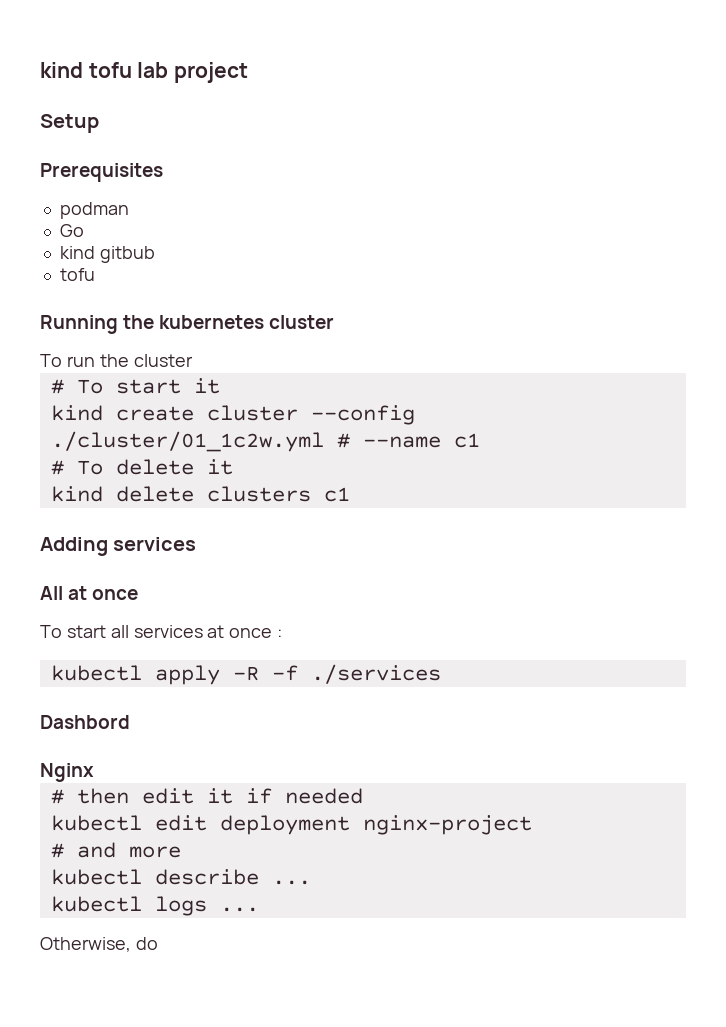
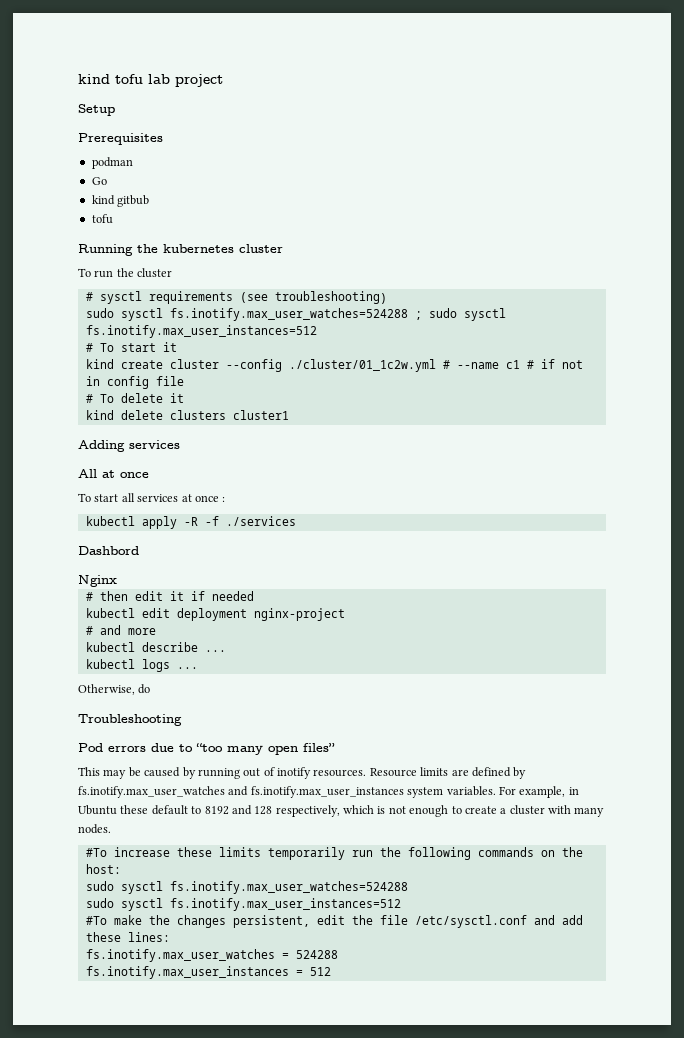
+ # sysctl requirements (see troubleshooting)
+ sudo sysctl fs.inotify.max_user_watches=524288 ; sudo sysctl fs.inotify.max_user_instances=512
- kind create cluster --config ./cluster/01_1c2w.yml # --name c1
+ kind create cluster --config ./cluster/01_1c2w.yml # --name c1 # if not in config file
- kind delete clusters c1
+ kind delete clusters cluster1
+ Troubleshooting
+ Pod errors due to “too many open files”
+ This may be caused by running out of inotify resources. Resource limits are defined by fs.inotify.max_user_watches and fs.inotify.max_user_instances system variables. For example, in Ubuntu these default to 8192 and 128 respectively, which is not enough to create a cluster with many nodes.
+ #To increase these limits temporarily run the following commands on the host:
+ sudo sysctl fs.inotify.max_user_watches=524288
+ sudo sysctl fs.inotify.max_user_instances=512
+ #To make the changes persistent, edit the file /etc/sysctl.conf and add these lines:
+ fs.inotify.max_user_watches = 524288
+ fs.inotify.max_user_instances = 512

